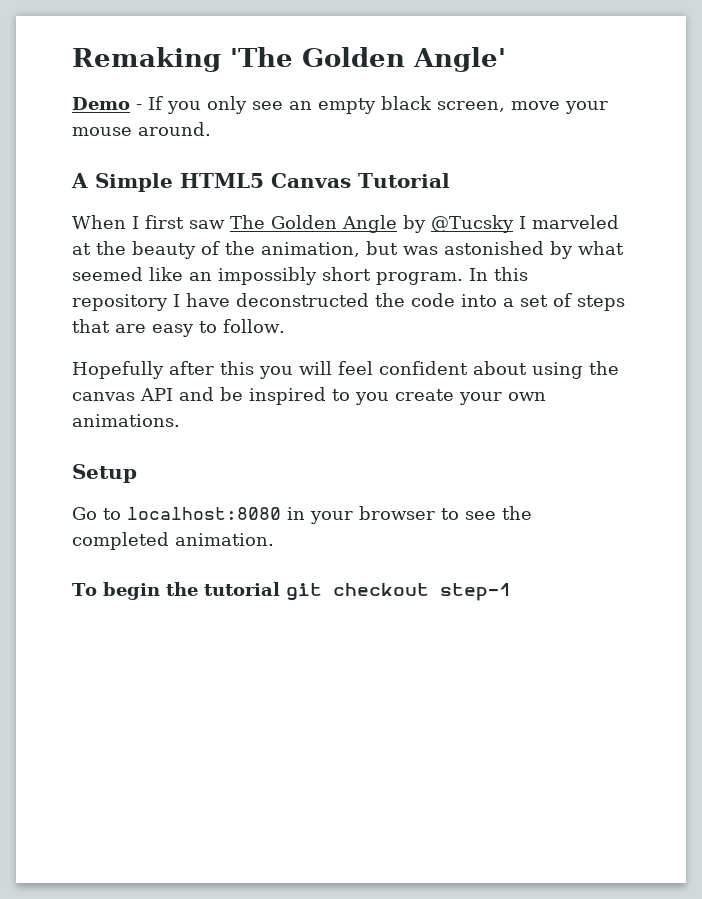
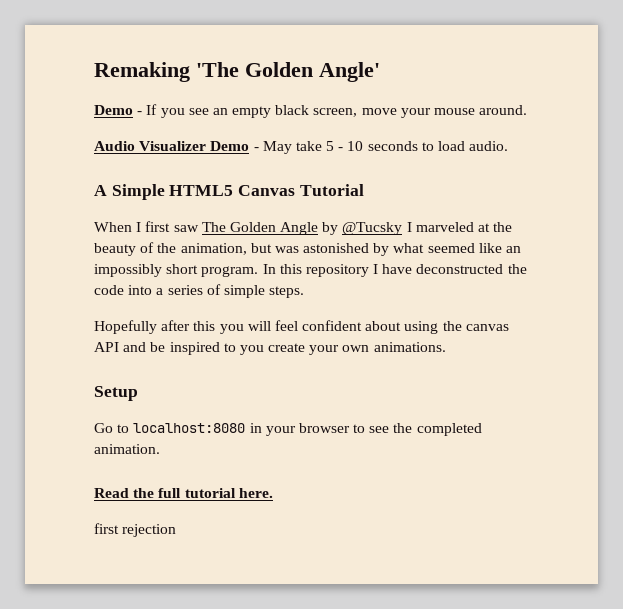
- Demo - If you only see an empty black screen, move your mouse around.
+ Demo - If you see an empty black screen, move your mouse around.
+ Audio Visualizer Demo - May take 5 - 10 seconds to load audio.
- In this repository I have deconstructed the code into a set of steps that are easy to follow.
+ In this repository I have deconstructed the code into a series of simple steps.
- To begin the tutorial git checkout step-1
+ Read the full tutorial here.
+ first rejection

